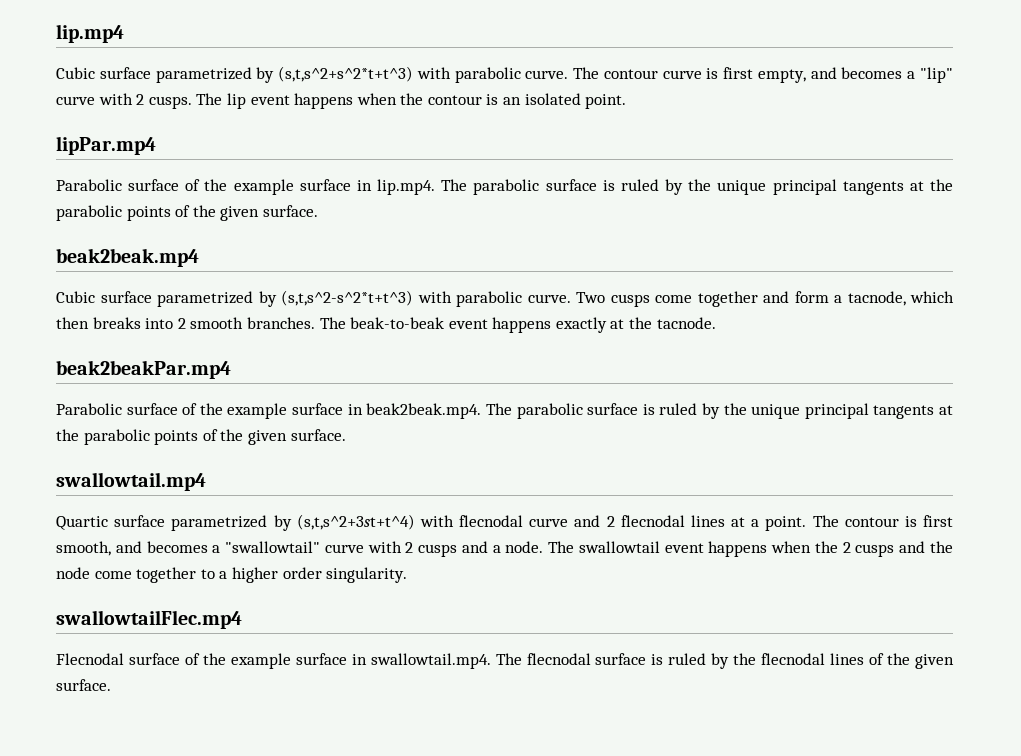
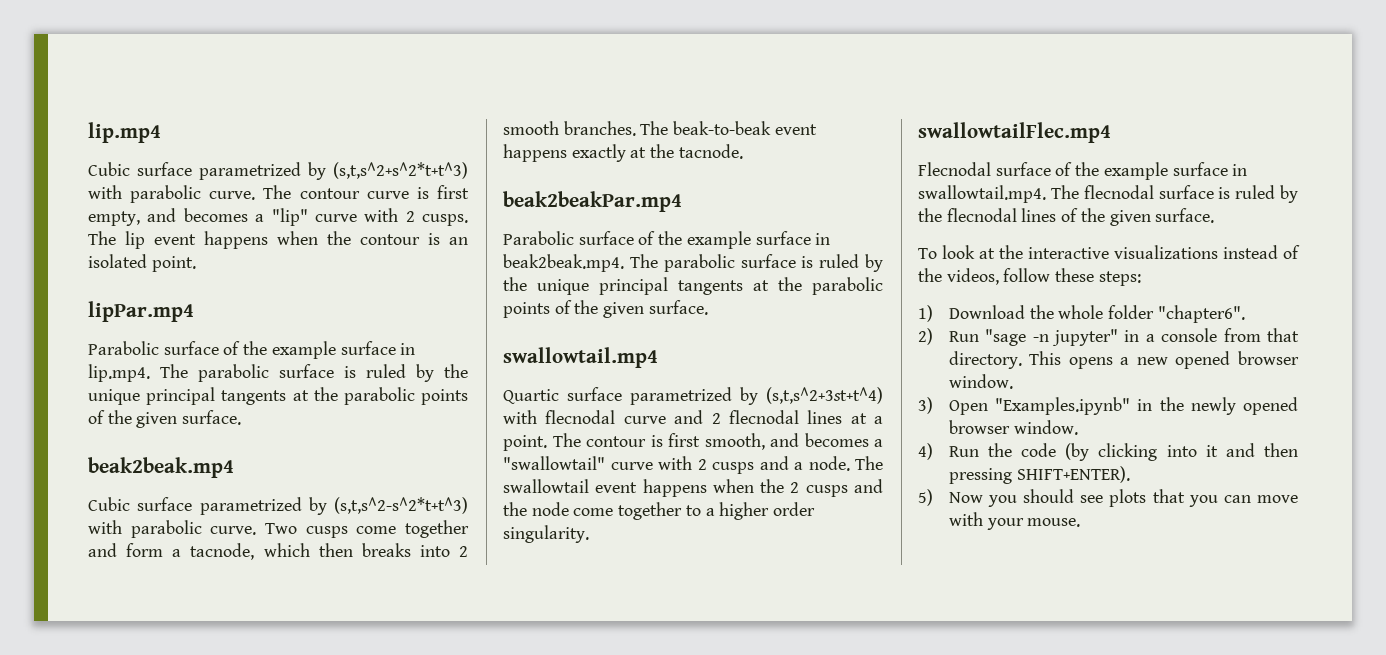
+ To look at the interactive visualizations instead of the videos, follow these steps:
+ 1) Download the whole folder "chapter6".
+ 2) Run "sage -n jupyter" in a console from that directory. This opens a new opened browser window.
+ 3) Open "Examples.ipynb" in the newly opened browser window.
+ 4) Run the code (by clicking into it and then pressing SHIFT+ENTER).
+ 5) Now you should see plots that you can move with your mouse.

